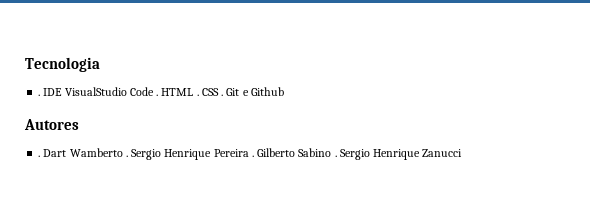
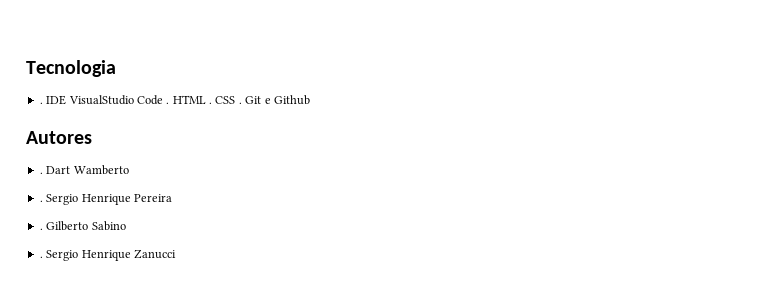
- Dart Wamberto .
+ Dart Wamberto
+ .
- Sergio Henrique Pereira .
+ Sergio Henrique Pereira
+ .
- Gilberto Sabino .
+ Gilberto Sabino
+ .

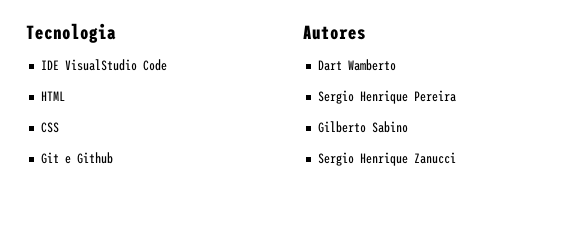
  Tecnologia
- . IDE VisualStudio Code . HTML . CSS . Git e Github
+ IDE VisualStudio Code
+ HTML
+ CSS
+ Git e Github
  Autores
- . Dart Wamberto
- . Sergio Henrique Pereira
- . Gilberto Sabino
- . Sergio Henrique Zanucci
+ Dart Wamberto
+ Sergio Henrique Pereira
+ Gilberto Sabino
+ Sergio Henrique Zanucci

